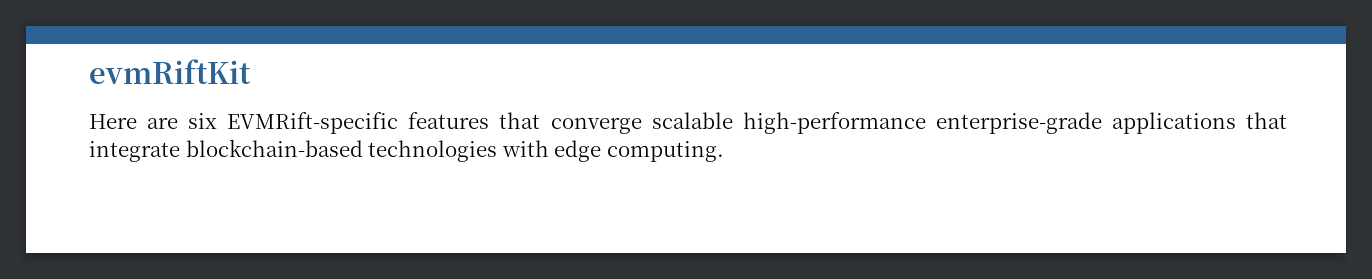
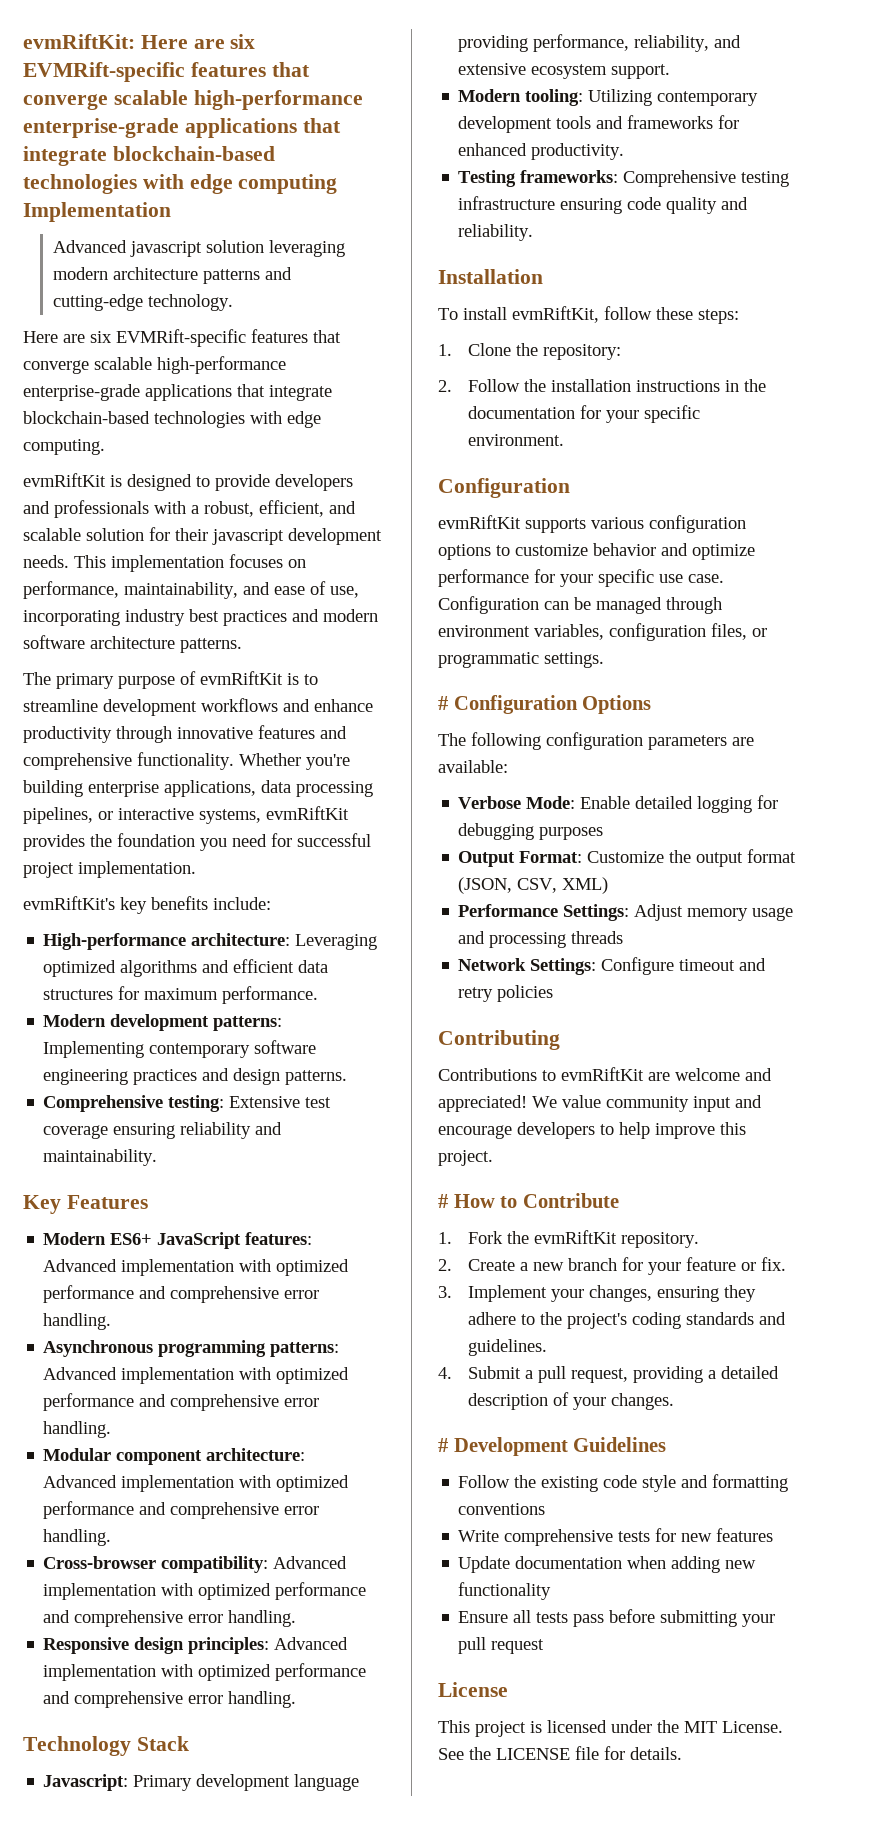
- evmRiftKit
+ evmRiftKit: Here are six EVMRift-specific features that converge scalable high-performance enterprise-grade applications that integrate blockchain-based technologies with edge computing Implementation
+ Advanced javascript solution leveraging modern architecture patterns and cutting-edge technology.
+ evmRiftKit is designed to provide developers and professionals with a robust, efficient, and scalable solution for their javascript development needs. This implementation focuses on performance, maintainability, and ease of use, incorporating industry best practices and modern software architecture patterns.
+ The primary purpose of evmRiftKit is to streamline development workflows and enhance productivity through innovative features and comprehensive functionality. Whether you're building enterprise applications, data processing pipelines, or interactive systems, evmRiftKit provides the foundation you need for successful project implementation.
+ evmRiftKit's key benefits include:
+ High-performance architecture: Leveraging optimized algorithms and efficient data structures for maximum performance.
+ Modern development patterns: Implementing contemporary software engineering practices and design patterns.
+ Comprehensive testing: Extensive test coverage ensuring reliability and maintainability.
+ Key Features
+ Modern ES6+ JavaScript features: Advanced implementation with optimized performance and comprehensive error handling.
+ Asynchronous programming patterns: Advanced implementation with optimized performance and comprehensive error handling.
+ Modular component architecture: Advanced implementation with optimized performance and comprehensive error handling.
+ Cross-browser compatibility: Advanced implementation with optimized performance and comprehensive error handling.
+ Responsive design principles: Advanced implementation with optimized performance and comprehensive error handling.
+ Technology Stack
+ Javascript: Primary development language providing performance, reliability, and extensive ecosystem support.
+ Modern tooling: Utilizing contemporary development tools and frameworks for enhanced productivity.
+ Testing frameworks: Comprehensive testing infrastructure ensuring code quality and reliability.
+ Installation
+ To install evmRiftKit, follow these steps:
+ 1. Clone the repository:
+ 2. Follow the installation instructions in the documentation for your specific environment.
+ Configuration
+ evmRiftKit supports various configuration options to customize behavior and optimize performance for your specific use case. Configuration can be managed through environment variables, configuration files, or programmatic settings.
+ # Configuration Options
+ The following configuration parameters are available:
+ Verbose Mode: Enable detailed logging for debugging purposes
+ Output Format: Customize the output format (JSON, CSV, XML)
+ Performance Settings: Adjust memory usage and processing threads
+ Network Settings: Configure timeout and retry policies
+ Contributing
+ Contributions to evmRiftKit are welcome and appreciated! We value community input and encourage developers to help improve this project.
+ # How to Contribute
+ 1. Fork the evmRiftKit repository.
+ 2. Create a new branch for your feature or fix.
+ 3. Implement your changes, ensuring they adhere to the project's coding standards and guidelines.
+ 4. Submit a pull request, providing a detailed description of your changes.
+ # Development Guidelines
+ Follow the existing code style and formatting conventions
+ Write comprehensive tests for new features
+ Update documentation when adding new functionality
+ Ensure all tests pass before submitting your pull request
+ License
+ This project is licensed under the MIT License. See the LICENSE file for details.

